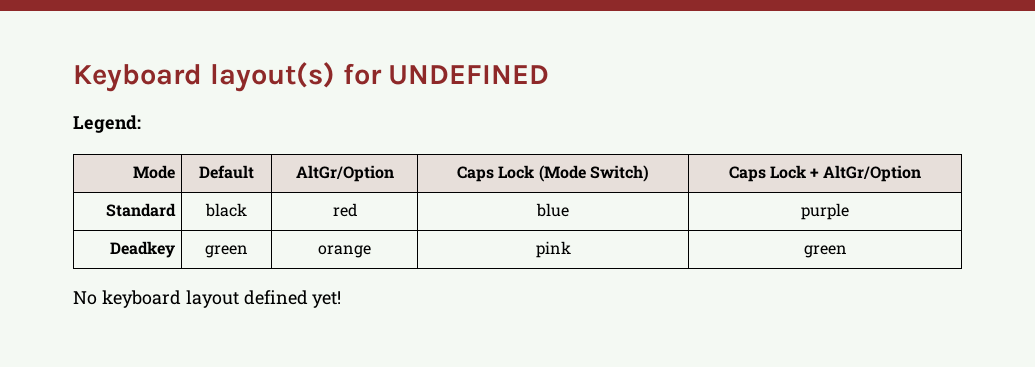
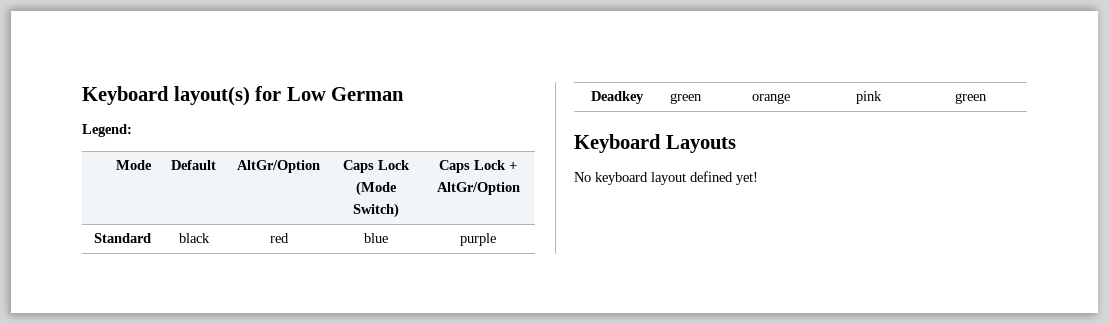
- Keyboard layout(s) for UNDEFINED
+ Keyboard layout(s) for Low German
+ Keyboard Layouts

